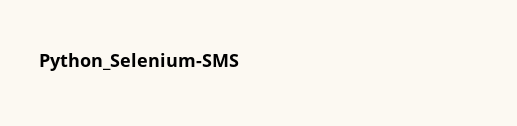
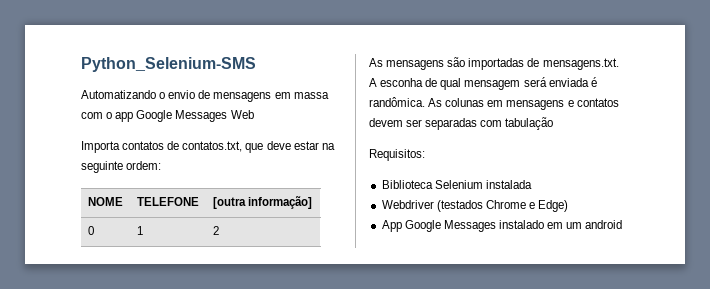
+ Automatizando o envio de mensagens em massa com o app Google Messages Web
+ Importa contatos de contatos.txt, que deve estar na seguinte ordem:
+ NOME | TELEFONE | [outra informação]
+ 0 | 1 | 2
+ As mensagens são importadas de mensagens.txt. A esconha de qual mensagem será enviada é randômica. As colunas em mensagens e contatos devem ser separadas com tabulação
+ Requisitos:
+ Biblioteca Selenium instalada
+ Webdriver (testados Chrome e Edge)
+ App Google Messages instalado em um android

